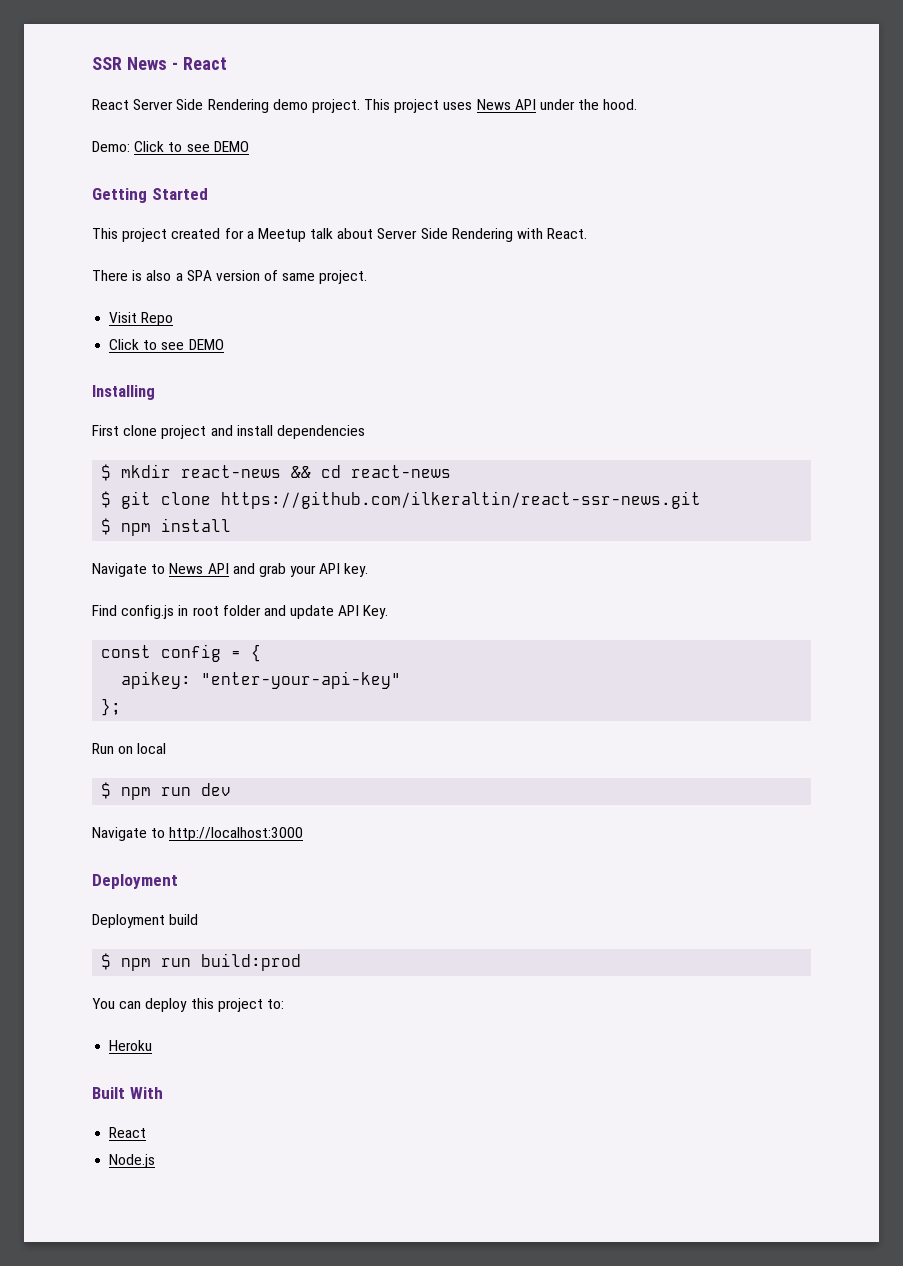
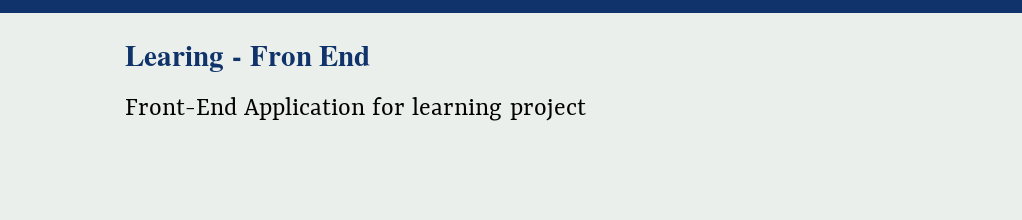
- SSR News - React
- React Server Side Rendering demo project. This project uses News API under the hood.
- Demo: Click to see DEMO
- Getting Started
- This project created for a Meetup talk about Server Side Rendering with React.
- There is also a SPA version of same project.
- Visit Repo
- Click to see DEMO
- Installing
- First clone project and install dependencies
- $ mkdir react-news && cd react-news
- $ git clone https://github.com/ilkeraltin/react-ssr-news.git
- $ npm install
- Navigate to News API and grab your API key.
- Find config.js in root folder and update API Key.
- const config = {
- apikey: "enter-your-api-key"
- };
- Run on local
- $ npm run dev
- Navigate to http://localhost:3000
- Deployment
- Deployment build
- $ npm run build:prod
- You can deploy this project to:
- Heroku
- Built With
- React
- Node.js
+ Learing - Fron End
+ Front-End Application for learning project

